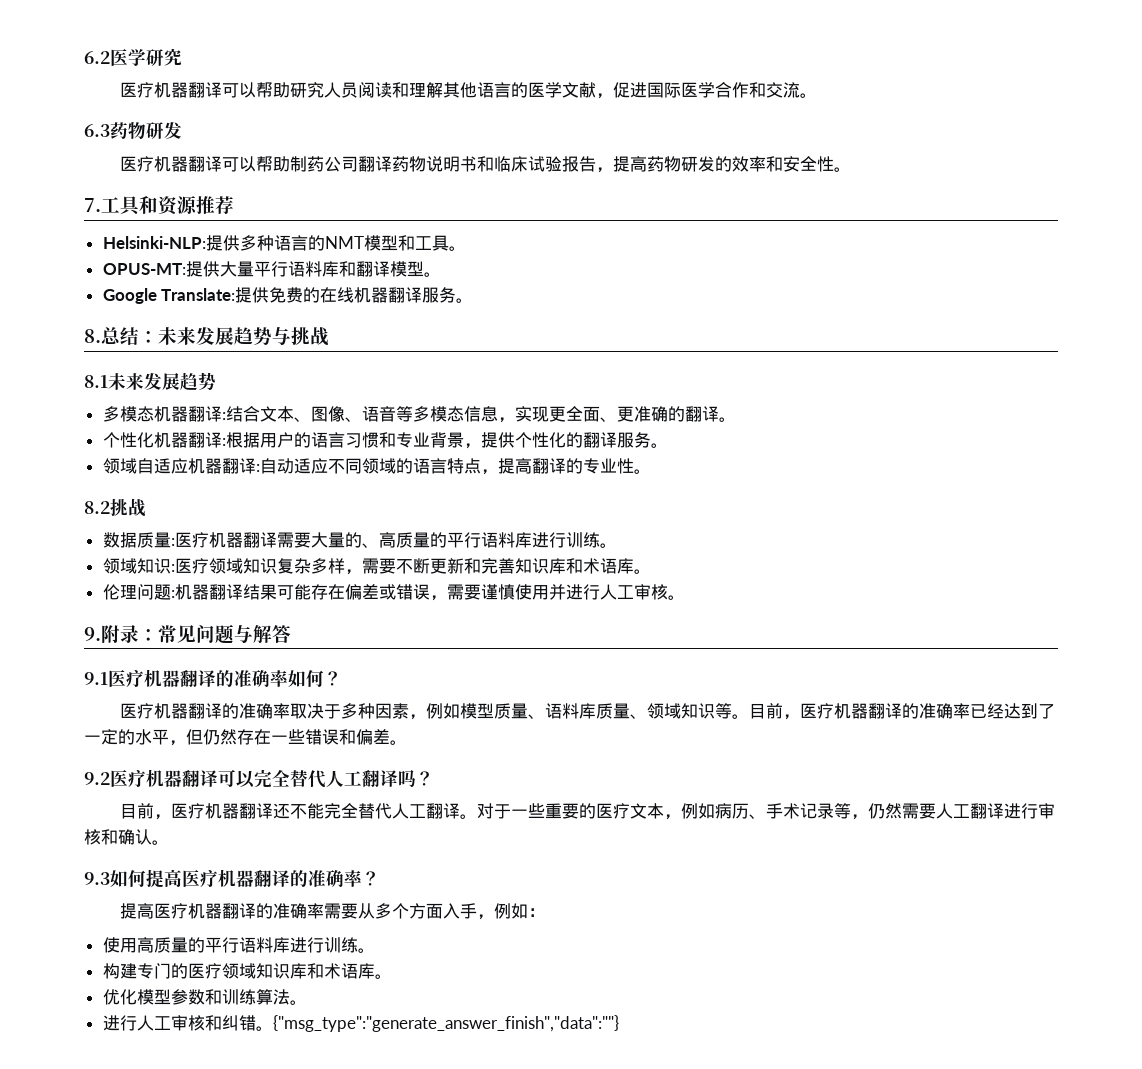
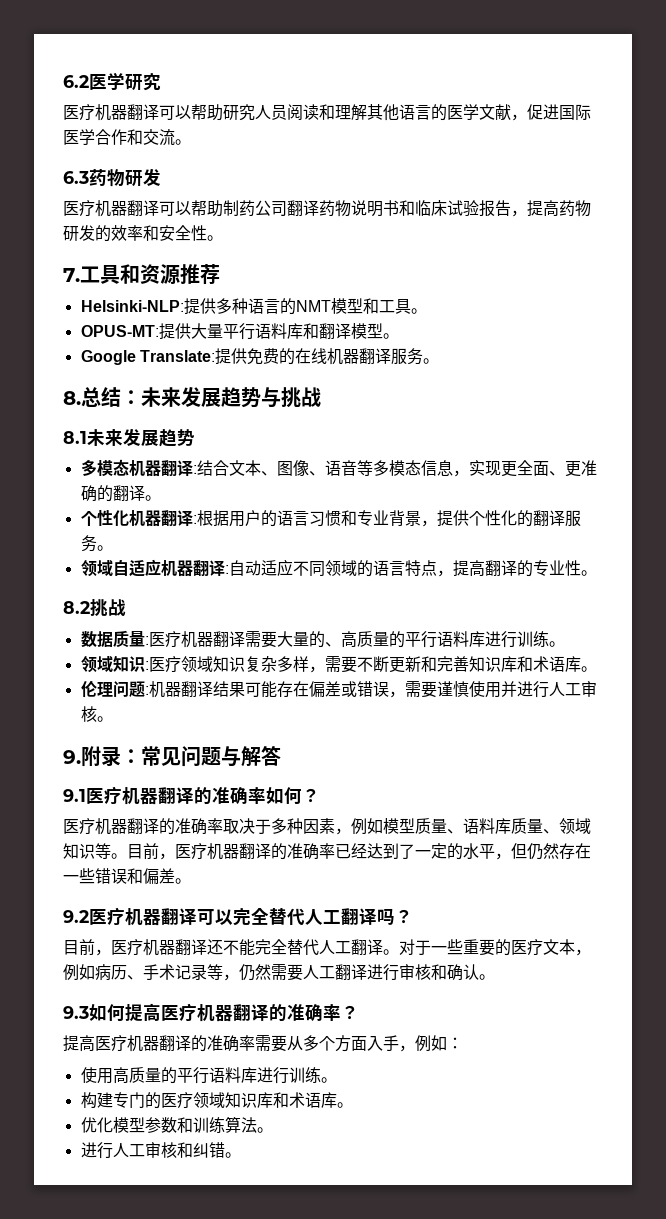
- {"msg_type":"generate_answer_finish","data":""}

